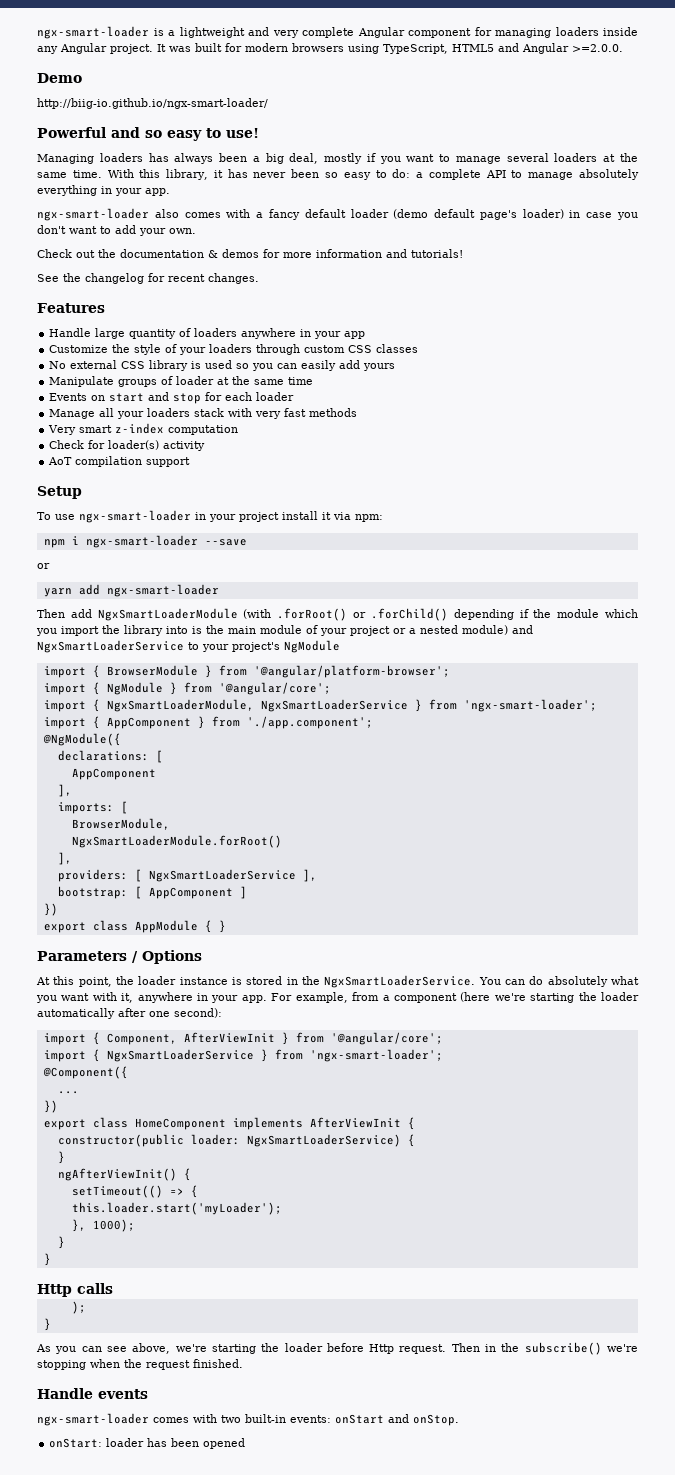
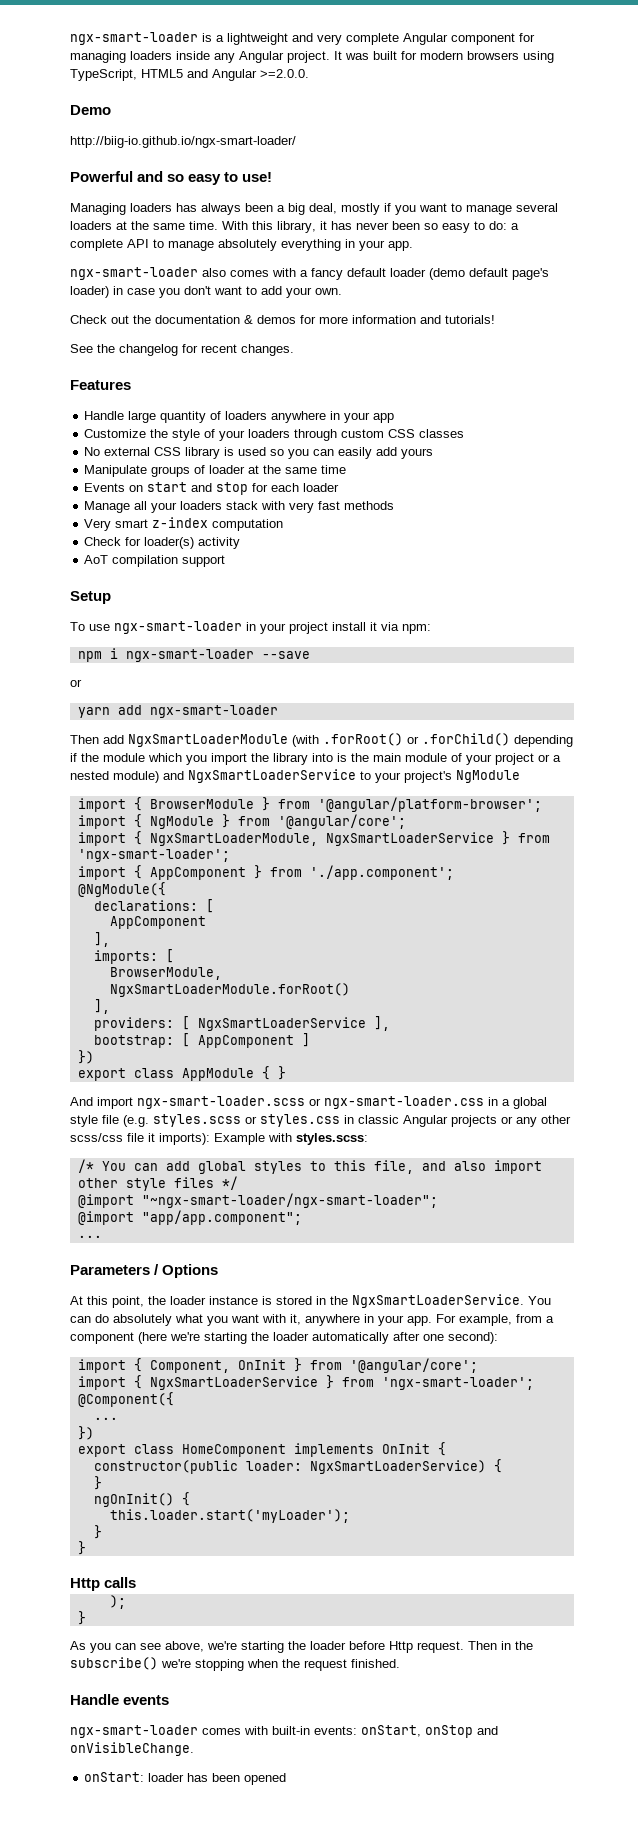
+ And import ngx-smart-loader.scss or ngx-smart-loader.css in a global style file (e.g. styles.scss or styles.css in classic Angular projects or any other scss/css file it imports): Example with styles.scss:
+ /* You can add global styles to this file, and also import other style files */
+ @import "~ngx-smart-loader/ngx-smart-loader";
+ @import "app/app.component";
+ ...
- import { Component, AfterViewInit } from '@angular/core';
+ import { Component, OnInit } from '@angular/core';
- export class HomeComponent implements AfterViewInit {
+ export class HomeComponent implements OnInit {
- ngAfterViewInit() {
- setTimeout(() => {
+ ngOnInit() {
- }, 1000);
- ngx-smart-loader comes with two built-in events: onStart and onStop.
+ ngx-smart-loader comes with built-in events: onStart, onStop and onVisibleChange.

